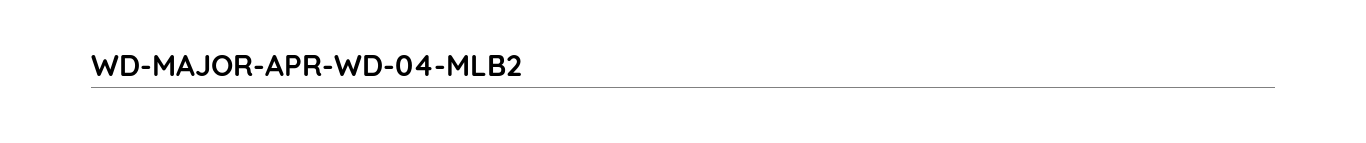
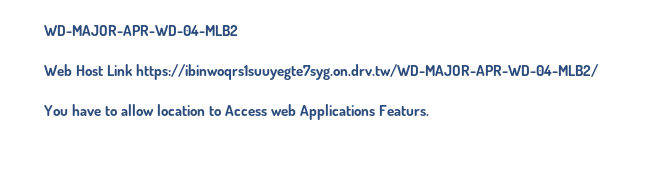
+ Web Host Link https://ibinwoqrs1suuyegte7syg.on.drv.tw/WD-MAJOR-APR-WD-04-MLB2/
+ You have to allow location to Access web Applications Featurs.

